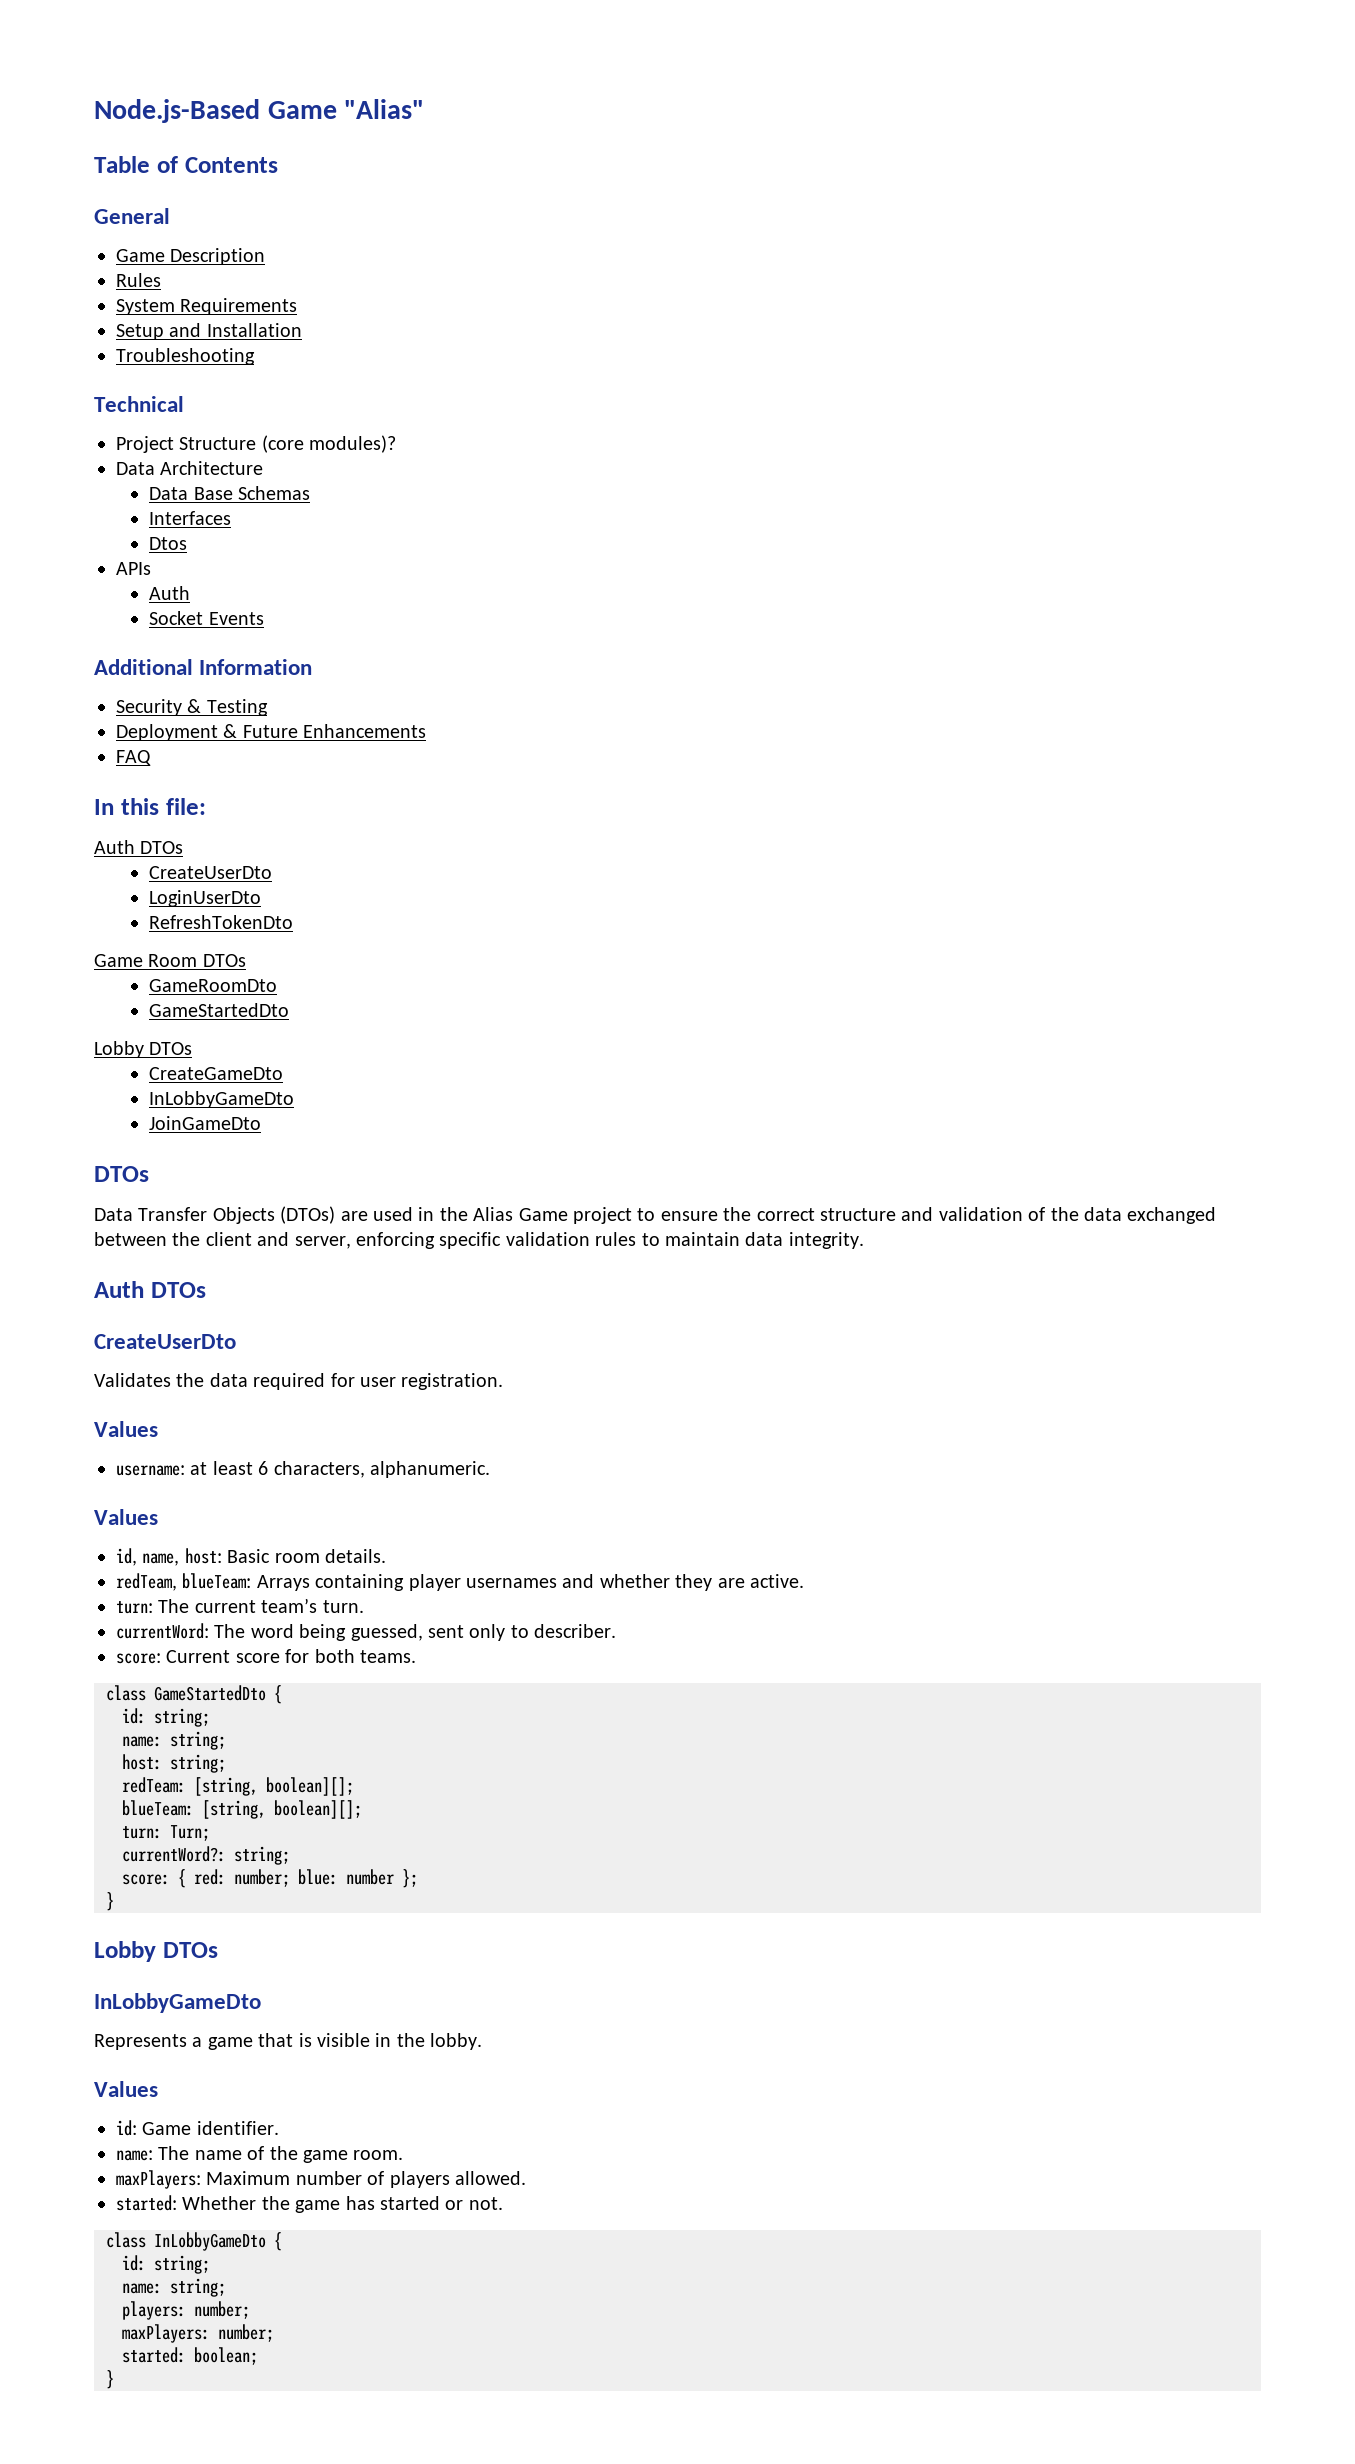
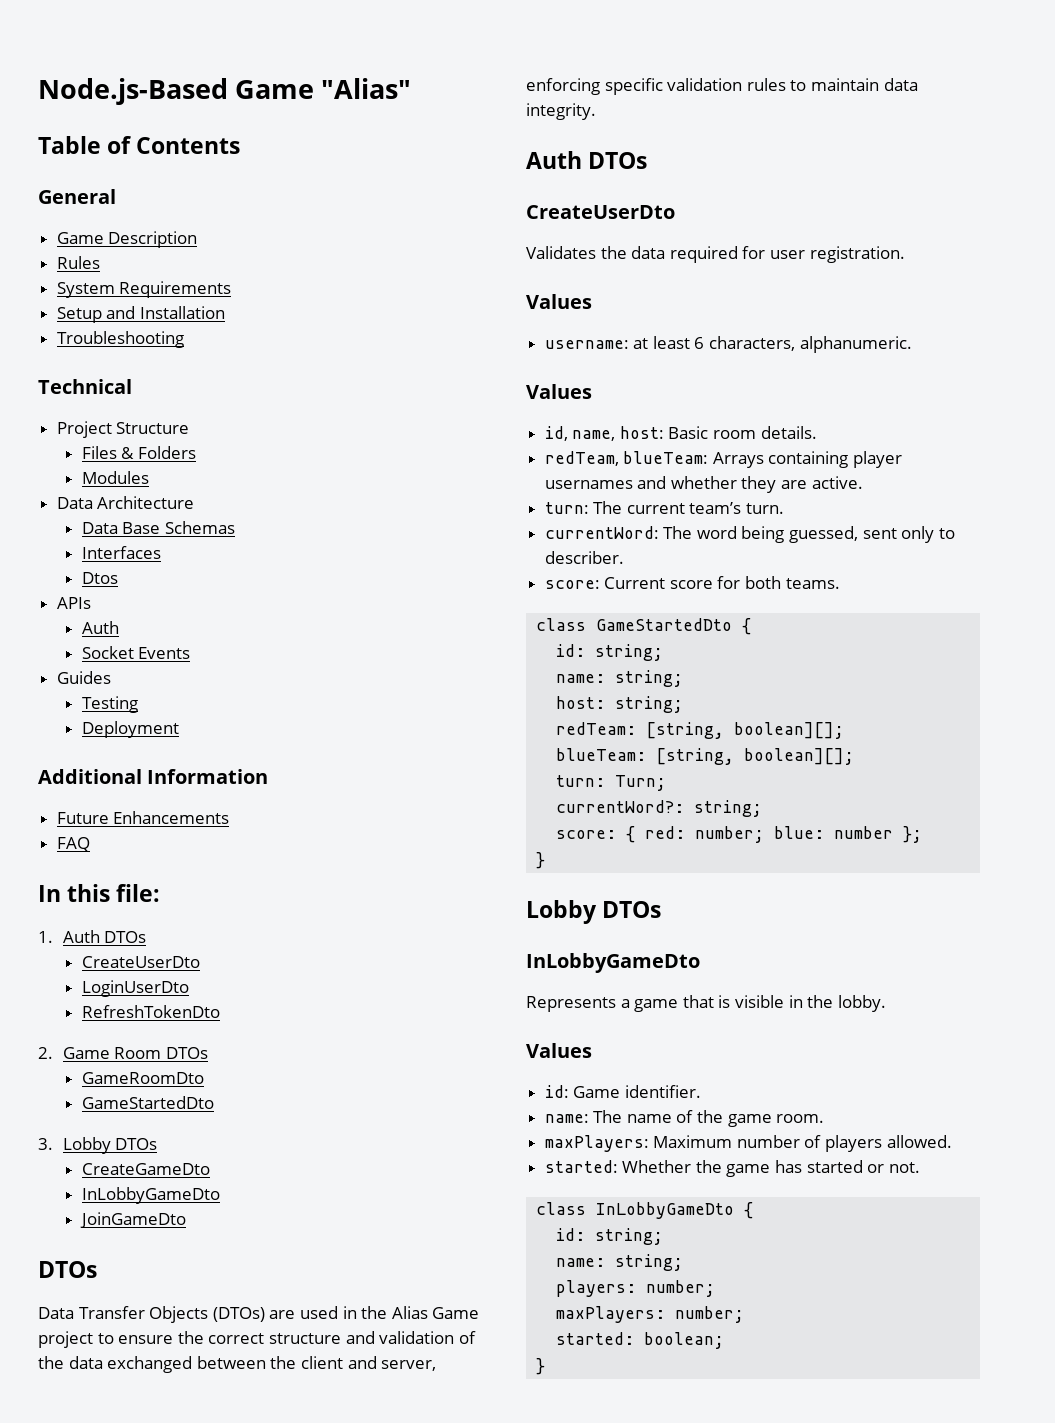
- Project Structure (core modules)?
+ Project Structure
+ Files & Folders
+ Modules
+ Guides
+ Testing
+ Deployment
- Security & Testing
- Deployment & Future Enhancements
+ Future Enhancements
  In this file:
- Auth DTOs
+ 1. Auth DTOs
- Game Room DTOs
+ 2. Game Room DTOs
  GameRoomDto
  GameStartedDto
- Lobby DTOs
+ 3. Lobby DTOs

